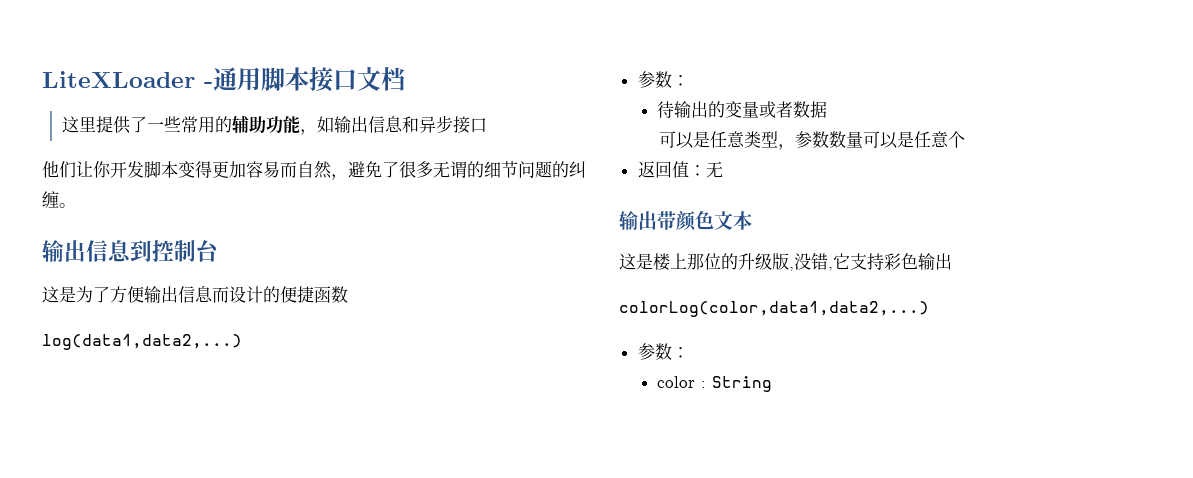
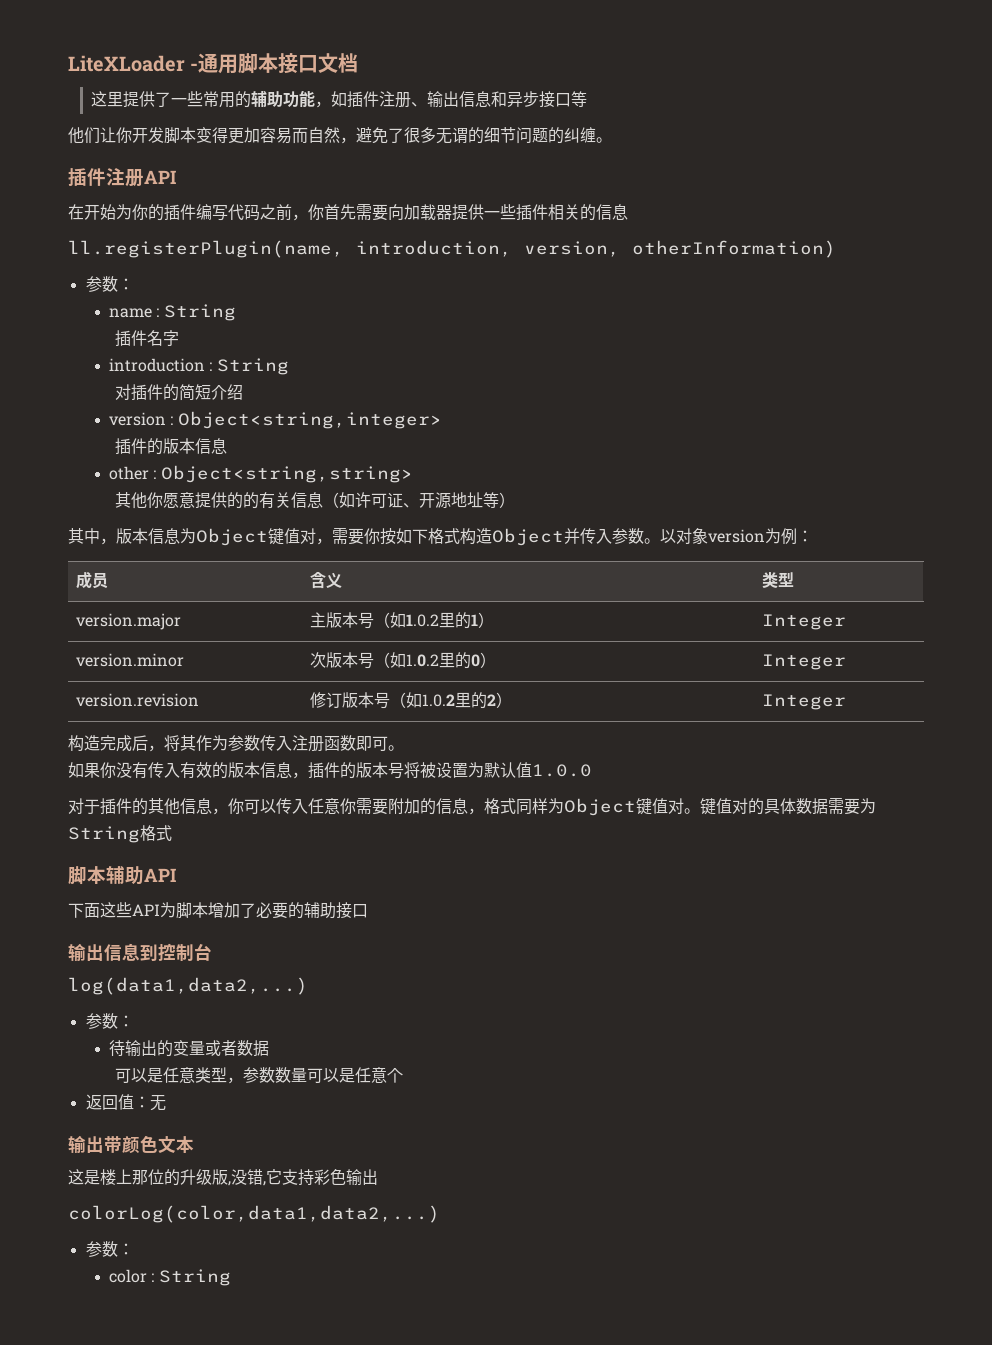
- 这里提供了一些常用的辅助功能，如输出信息和异步接口
+ 这里提供了一些常用的辅助功能，如插件注册、输出信息和异步接口等
+ 插件注册API
+ 在开始为你的插件编写代码之前，你首先需要向加载器提供一些插件相关的信息
+ ll.registerPlugin(name, introduction, version, otherInformation)
+ 参数：
+ name : String
+ 插件名字
+ introduction : String
+ 对插件的简短介绍
+ version : Object<string,integer>
+ 插件的版本信息
+ other : Object<string,string>
+ 其他你愿意提供的的有关信息（如许可证、开源地址等）
+ 其中，版本信息为Object键值对，需要你按如下格式构造Object并传入参数。以对象version为例：
+ 成员 | 含义 | 类型
+ version.major | 主版本号（如1.0.2里的1） | Integer
+ version.minor | 次版本号（如1.0.2里的0） | Integer
+ version.revision | 修订版本号（如1.0.2里的2） | Integer
+ 构造完成后，将其作为参数传入注册函数即可。
+ 如果你没有传入有效的版本信息，插件的版本号将被设置为默认值1.0.0
+ 对于插件的其他信息，你可以传入任意你需要附加的信息，格式同样为Object键值对。键值对的具体数据需要为String格式
+ 脚本辅助API
+ 下面这些API为脚本增加了必要的辅助接口
  输出信息到控制台
- 这是为了方便输出信息而设计的便捷函数

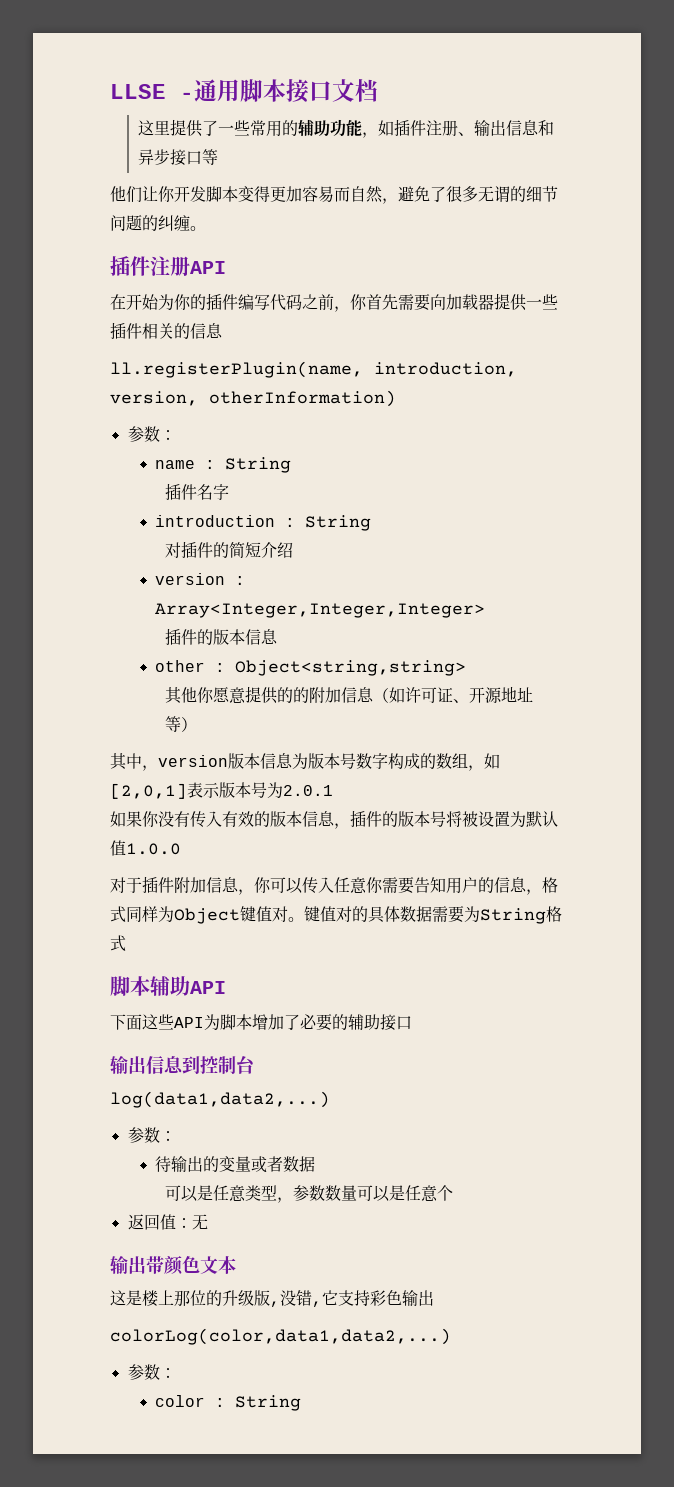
- LiteXLoader -通用脚本接口文档
+ LLSE -通用脚本接口文档
- version : Object<string,integer>
+ version : Array<Integer,Integer,Integer>
- 其他你愿意提供的的有关信息（如许可证、开源地址等）
+ 其他你愿意提供的的附加信息（如许可证、开源地址等）
- 其中，版本信息为Object键值对，需要你按如下格式构造Object并传入参数。以对象version为例：
- 成员 | 含义 | 类型
- version.major | 主版本号（如1.0.2里的1） | Integer
- version.minor | 次版本号（如1.0.2里的0） | Integer
- version.revision | 修订版本号（如1.0.2里的2） | Integer
- 构造完成后，将其作为参数传入注册函数即可。
+ 其中，version版本信息为版本号数字构成的数组，如[2,0,1]表示版本号为2.0.1
- 对于插件的其他信息，你可以传入任意你需要附加的信息，格式同样为Object键值对。
+ 对于插件附加信息，你可以传入任意你需要告知用户的信息，格式同样为Object键值对。

